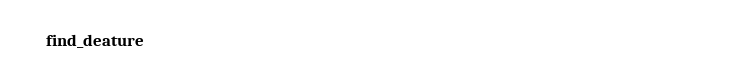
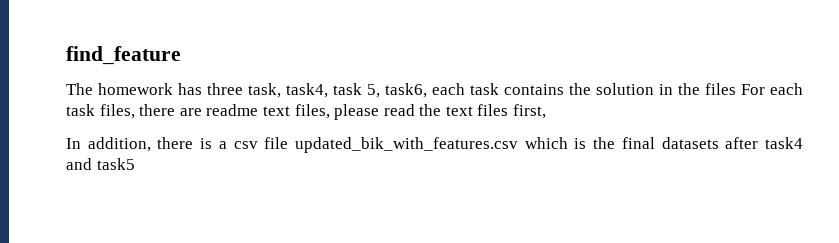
- find_deature
+ find_feature
+ The homework has three task, task4, task 5, task6, each task contains the solution in the files For each task files, there are readme text files, please read the text files first,
+ In addition, there is a csv file updated_bik_with_features.csv which is the final datasets after task4 and task5

